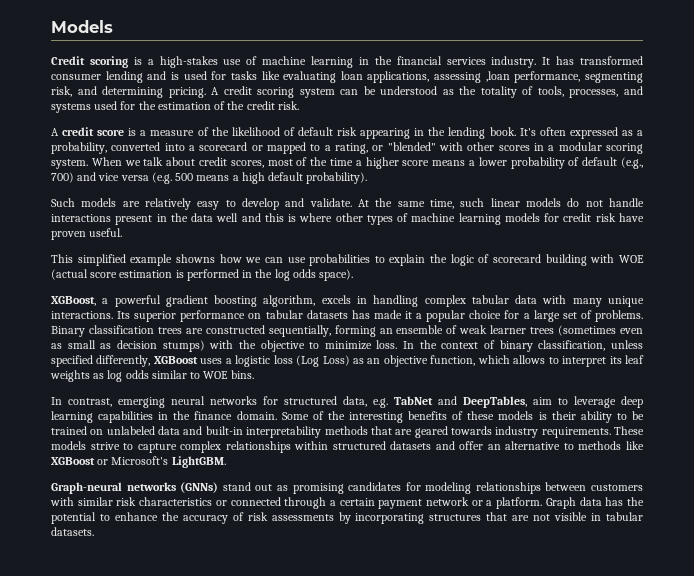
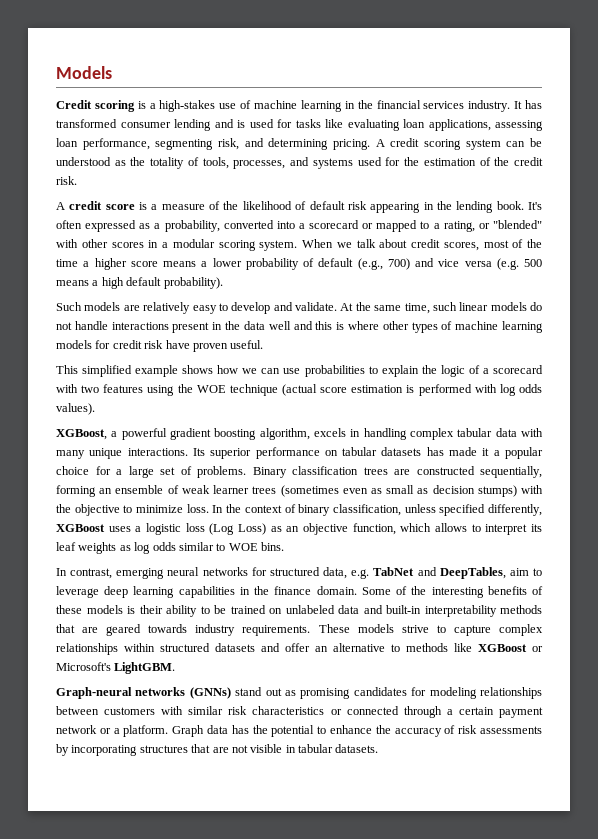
- It has transformed consumer lending and is used for tasks like evaluating loan applications, assessing ,loan performance, segmenting risk, and determining pricing.
+ It has transformed consumer lending and is used for tasks like evaluating loan applications, assessing loan performance, segmenting risk, and determining pricing.
- This simplified example showns how we can use probabilities to explain the logic of scorecard building with WOE (actual score estimation is performed in the log odds space).
+ This simplified example shows how we can use probabilities to explain the logic of a scorecard with two features using the WOE technique (actual score estimation is performed with log odds values).

